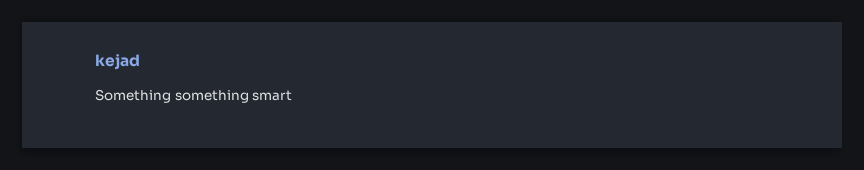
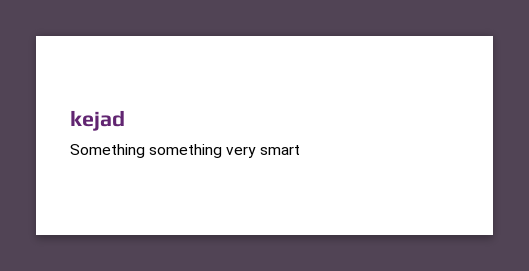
- Something something smart
+ Something something very smart

